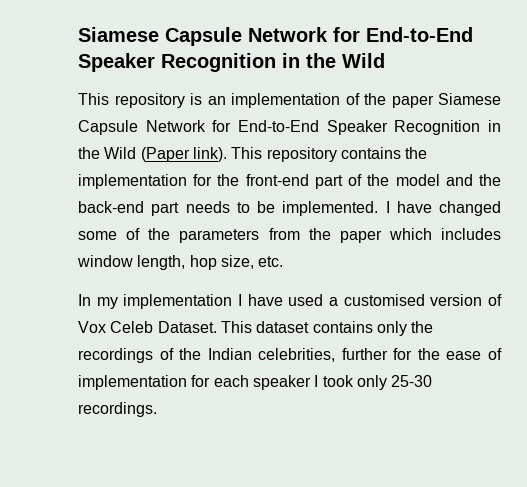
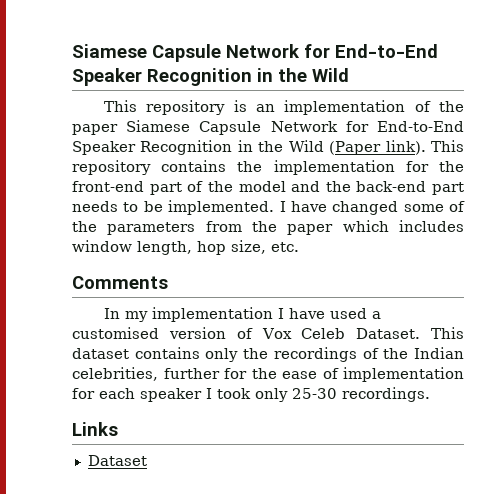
+ Comments
+ Links
+ Dataset

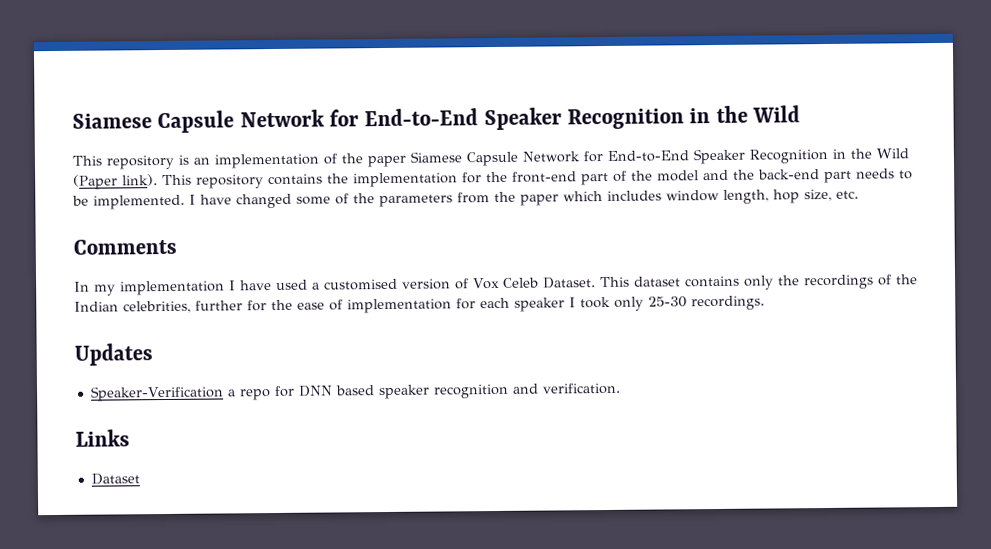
+ Updates
+ Speaker-Verification a repo for DNN based speaker recognition and verification.

